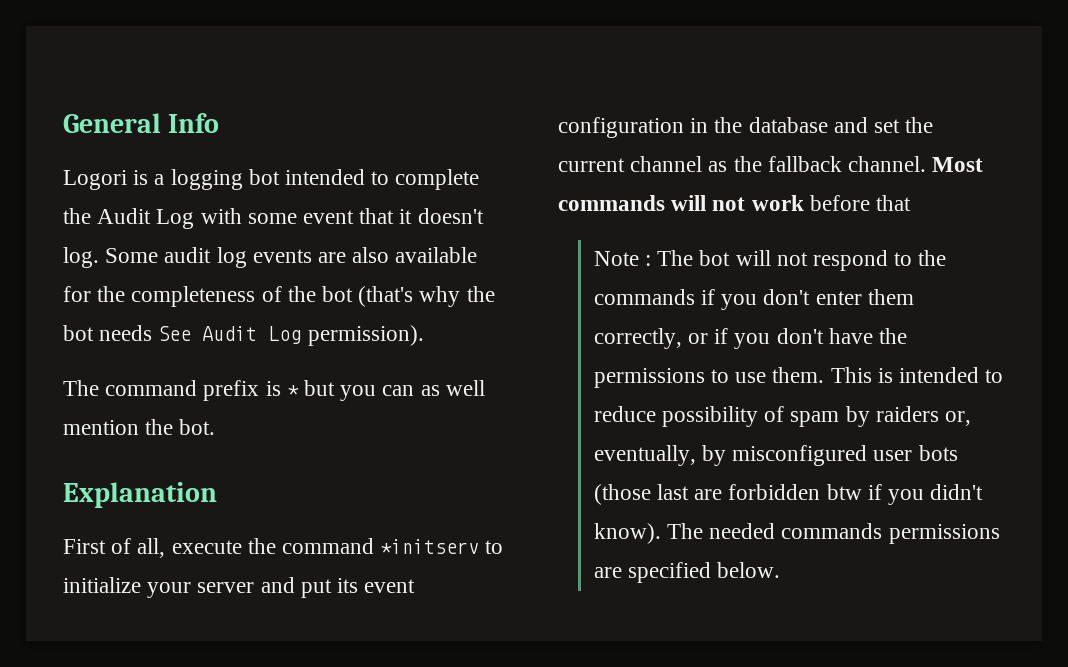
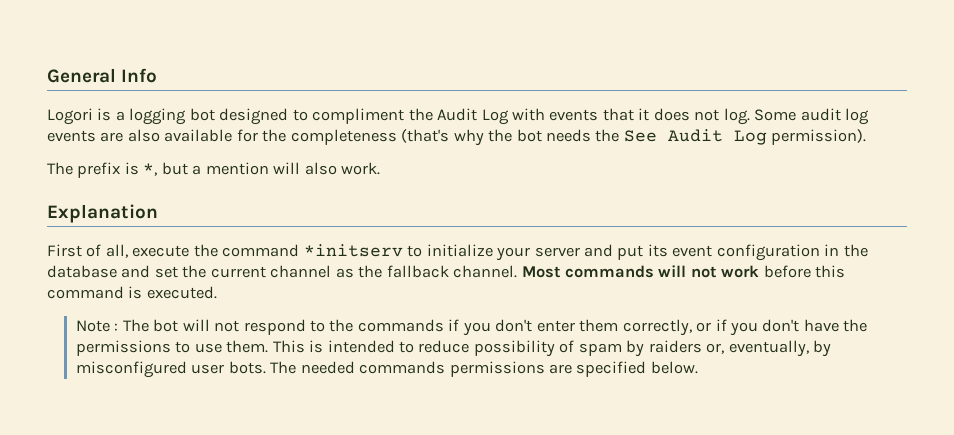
- Logori is a logging bot intended to complete the Audit Log with some event that it doesn't log.
+ Logori is a logging bot designed to compliment the Audit Log with events that it does not log.
- Some audit log events are also available for the completeness of the bot (that's why the bot needs See Audit Log permission).
+ Some audit log events are also available for the completeness (that's why the bot needs the See Audit Log permission).
- The command prefix is * but you can as well mention the bot.
+ The prefix is *, but a mention will also work.
- Most commands will not work before that
+ Most commands will not work before this command is executed.
- This is intended to reduce possibility of spam by raiders or, eventually, by misconfigured user bots (those last are forbidden btw if you didn't know).
+ This is intended to reduce possibility of spam by raiders or, eventually, by misconfigured user bots.

